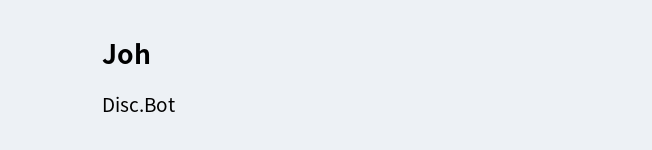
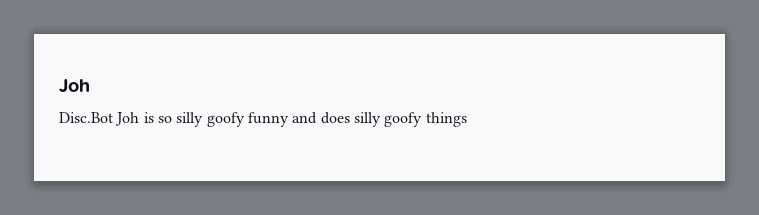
- Disc.Bot
+ Disc.Bot Joh is so silly goofy funny and does silly goofy things

